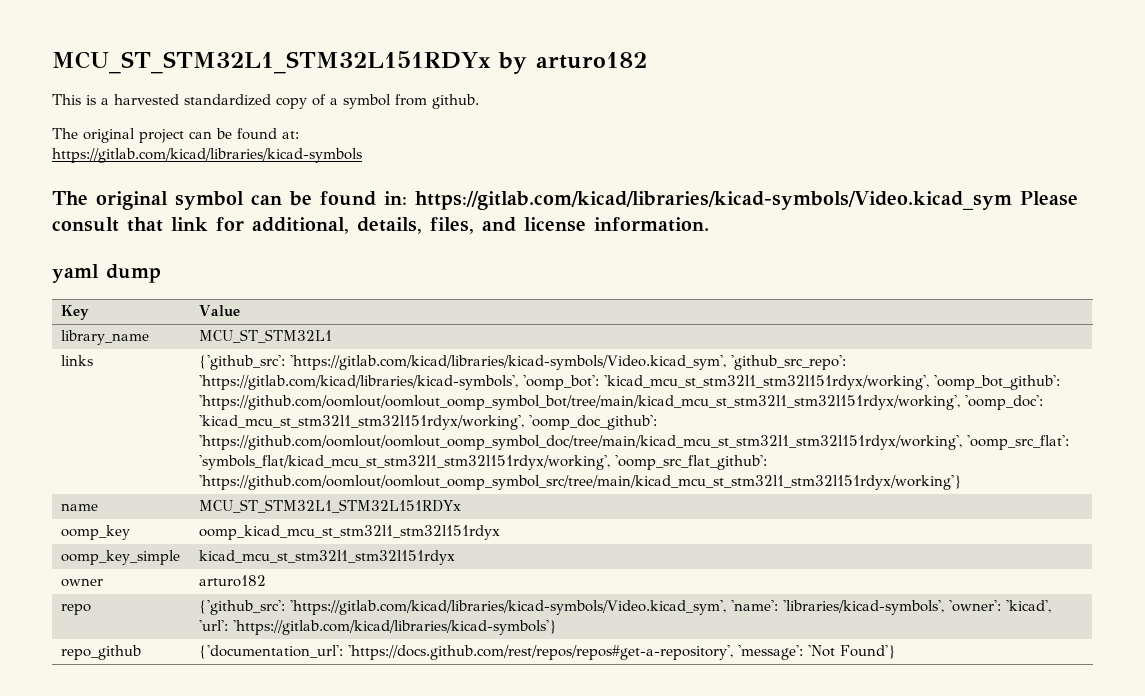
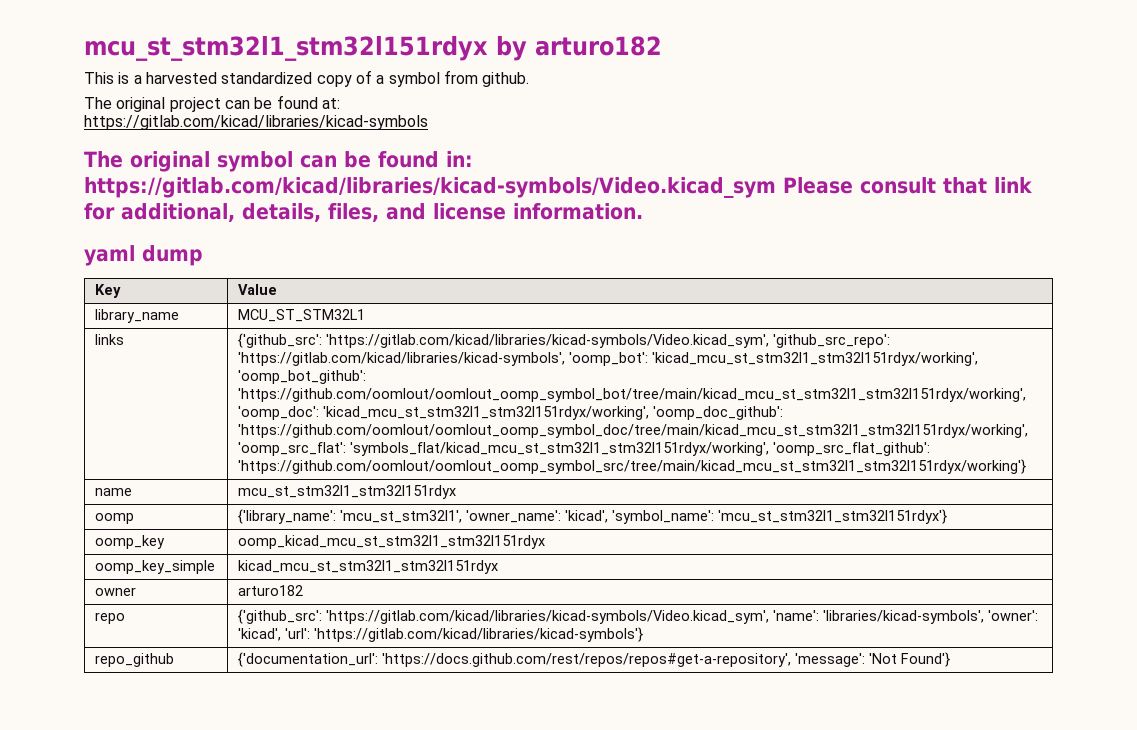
- MCU_ST_STM32L1_STM32L151RDYx by arturo182
+ mcu_st_stm32l1_stm32l151rdyx by arturo182
- name | MCU_ST_STM32L1_STM32L151RDYx
+ name | mcu_st_stm32l1_stm32l151rdyx
+ oomp | {'library_name': 'mcu_st_stm32l1', 'owner_name': 'kicad', 'symbol_name': 'mcu_st_stm32l1_stm32l151rdyx'}

